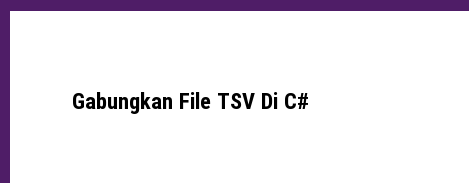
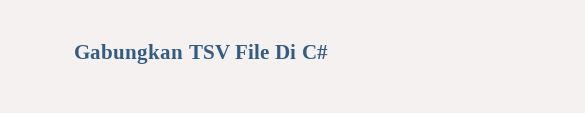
- Gabungkan File TSV Di C#
+ Gabungkan TSV File Di C#

